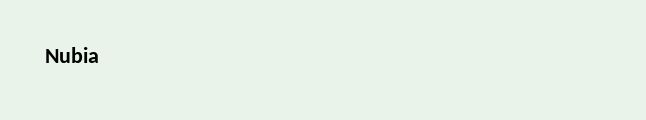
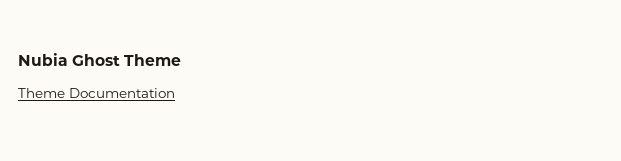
- Nubia
+ Nubia Ghost Theme
+ Theme Documentation

